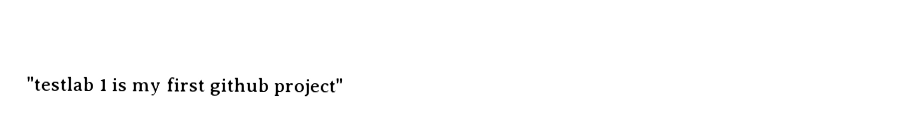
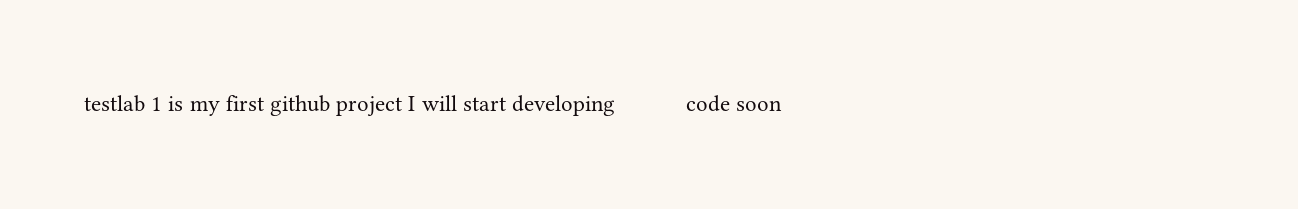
- "testlab 1 is my first github project"
+ testlab 1 is my first github project I will start developing code soon

